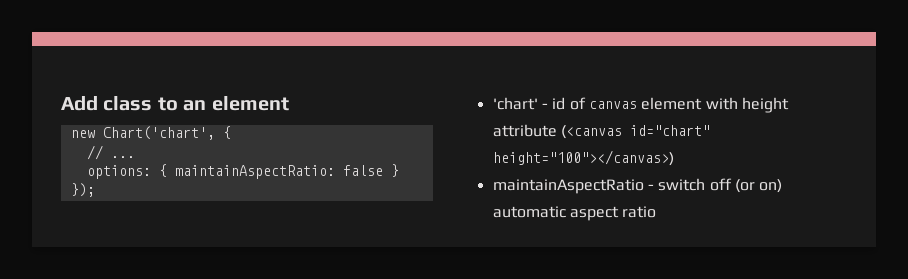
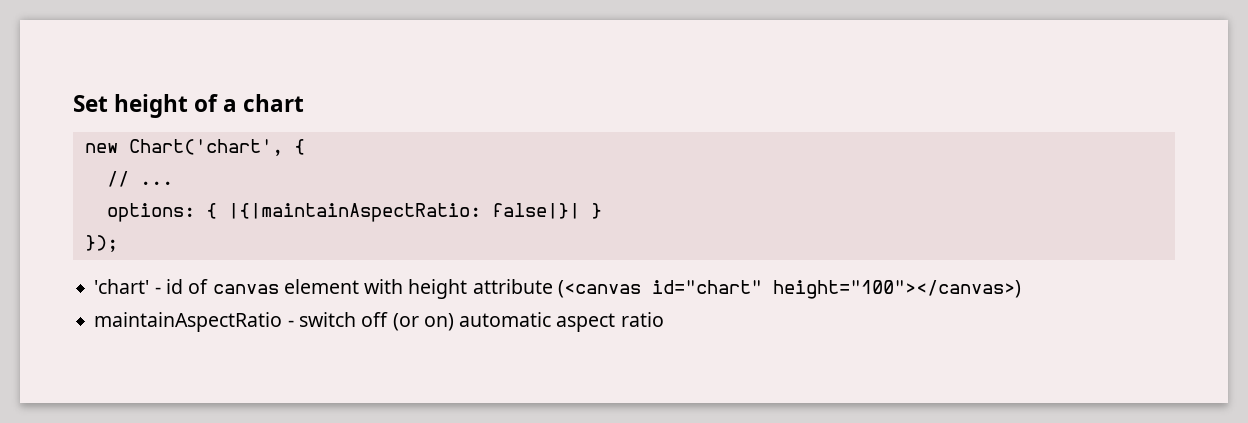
- Add class to an element
+ Set height of a chart
- options: { maintainAspectRatio: false }
+ options: { |{|maintainAspectRatio: false|}| }

